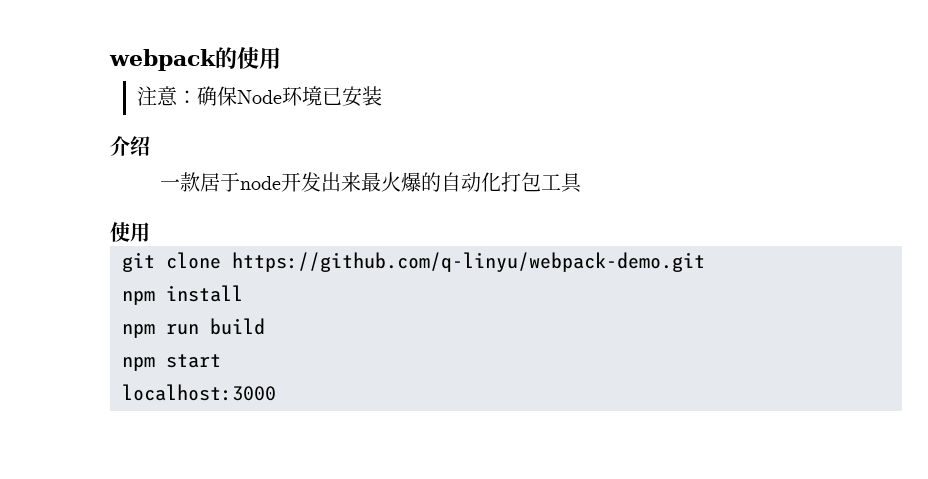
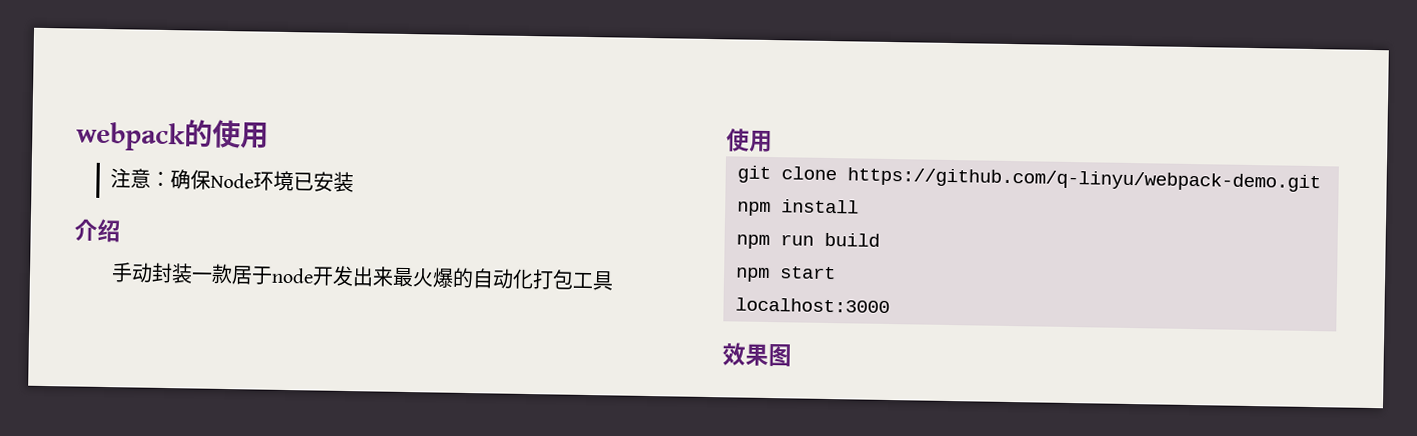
- 一款居于node开发出来最火爆的自动化打包工具
+ 手动封装一款居于node开发出来最火爆的自动化打包工具
+ 效果图

